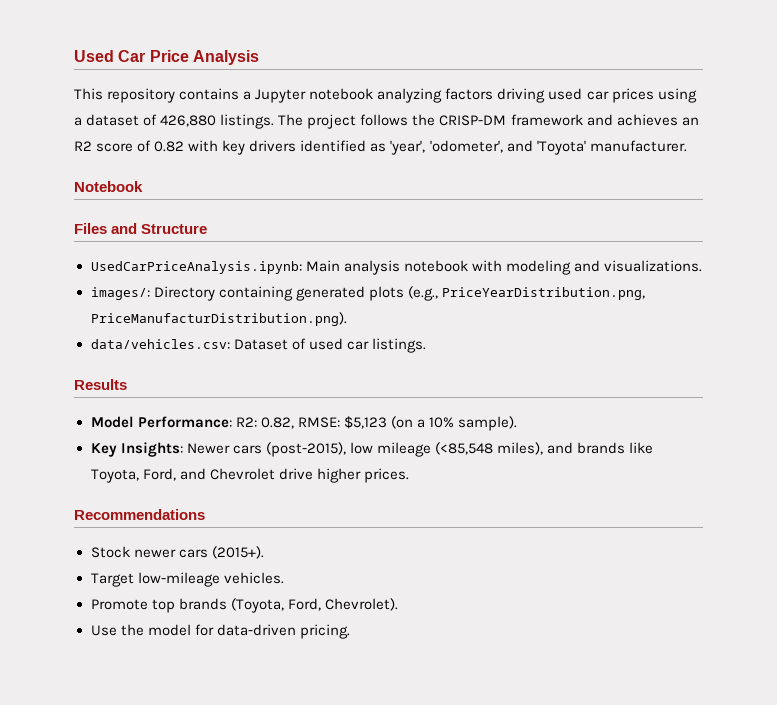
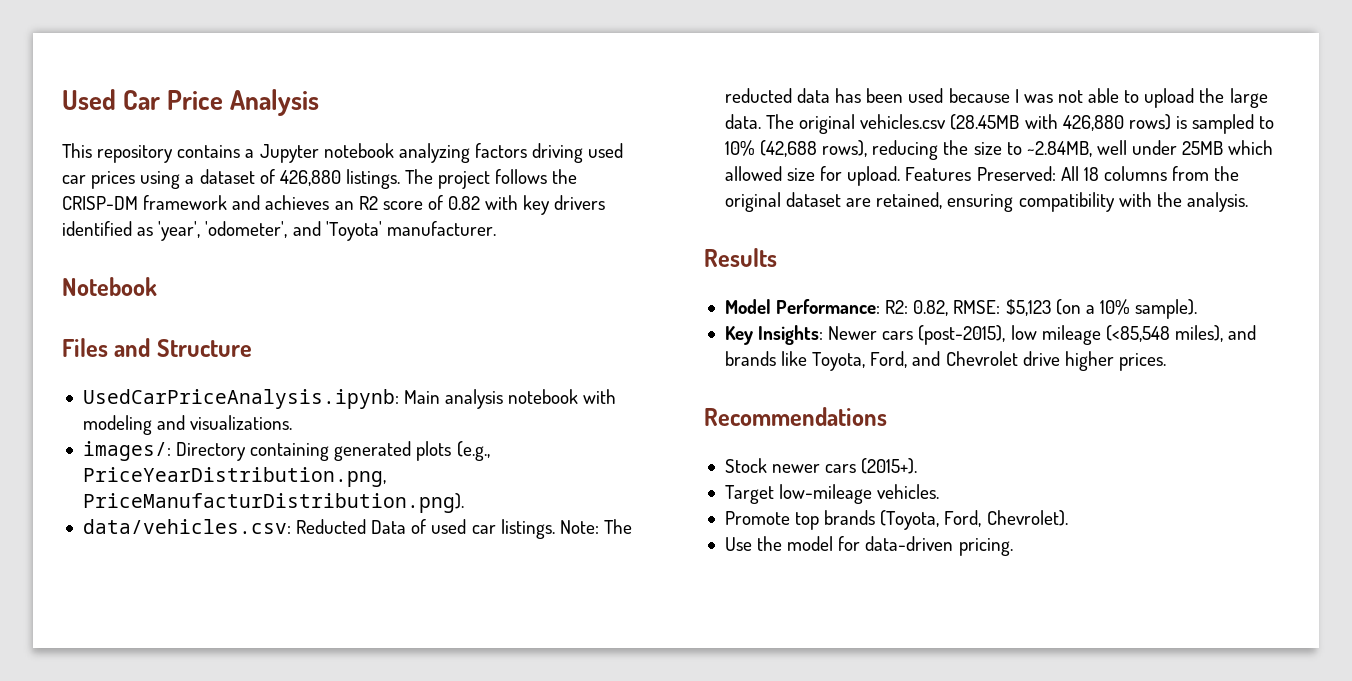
- data/vehicles.csv: Dataset of used car listings.
+ data/vehicles.csv: Reducted Data of used car listings. Note: The reducted data has been used because I was not able to upload the large data. The original vehicles.csv (28.45MB with 426,880 rows) is sampled to 10% (42,688 rows), reducing the size to ~2.84MB, well under 25MB which allowed size for upload. Features Preserved: All 18 columns from the original dataset are retained, ensuring compatibility with the analysis.

